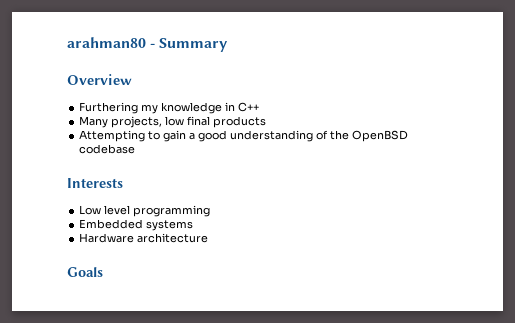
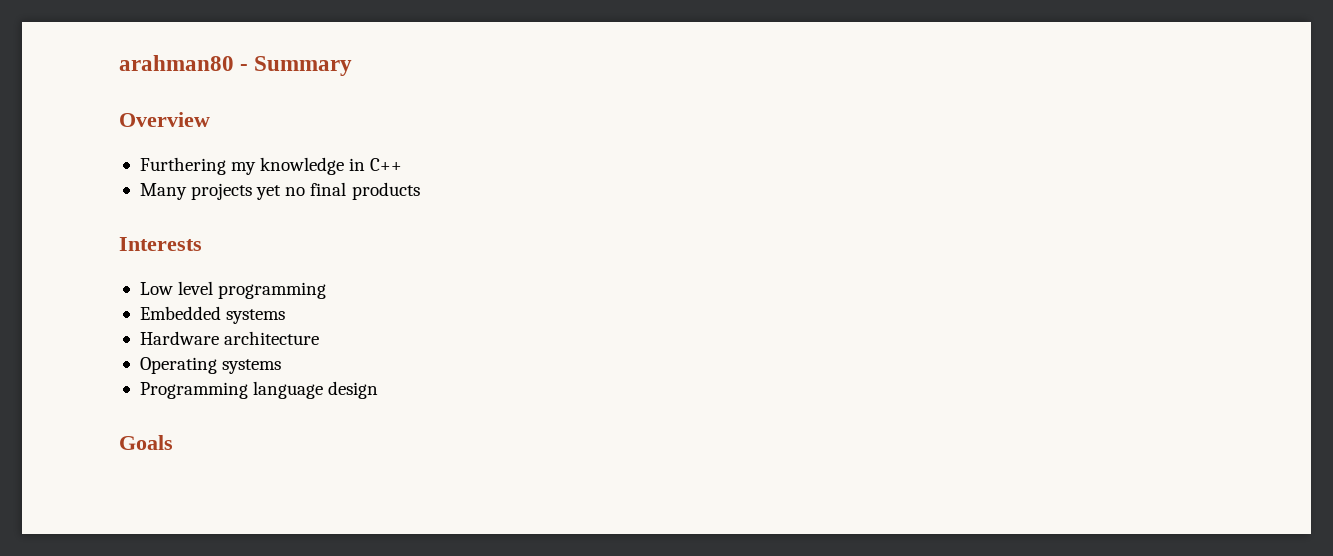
- Many projects, low final products
+ Many projects yet no final products
- Attempting to gain a good understanding of the OpenBSD codebase
+ Operating systems
+ Programming language design

